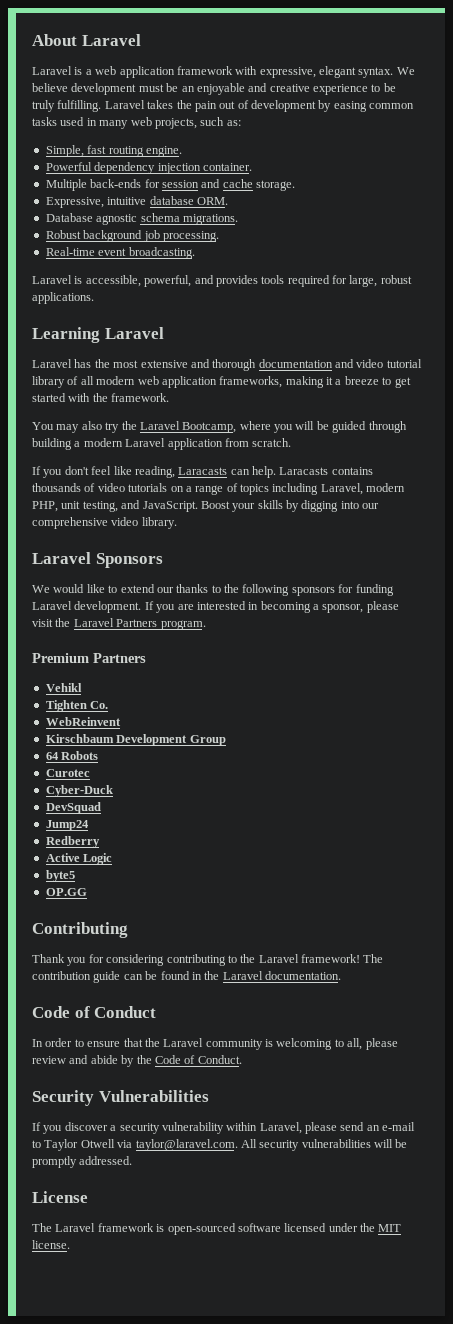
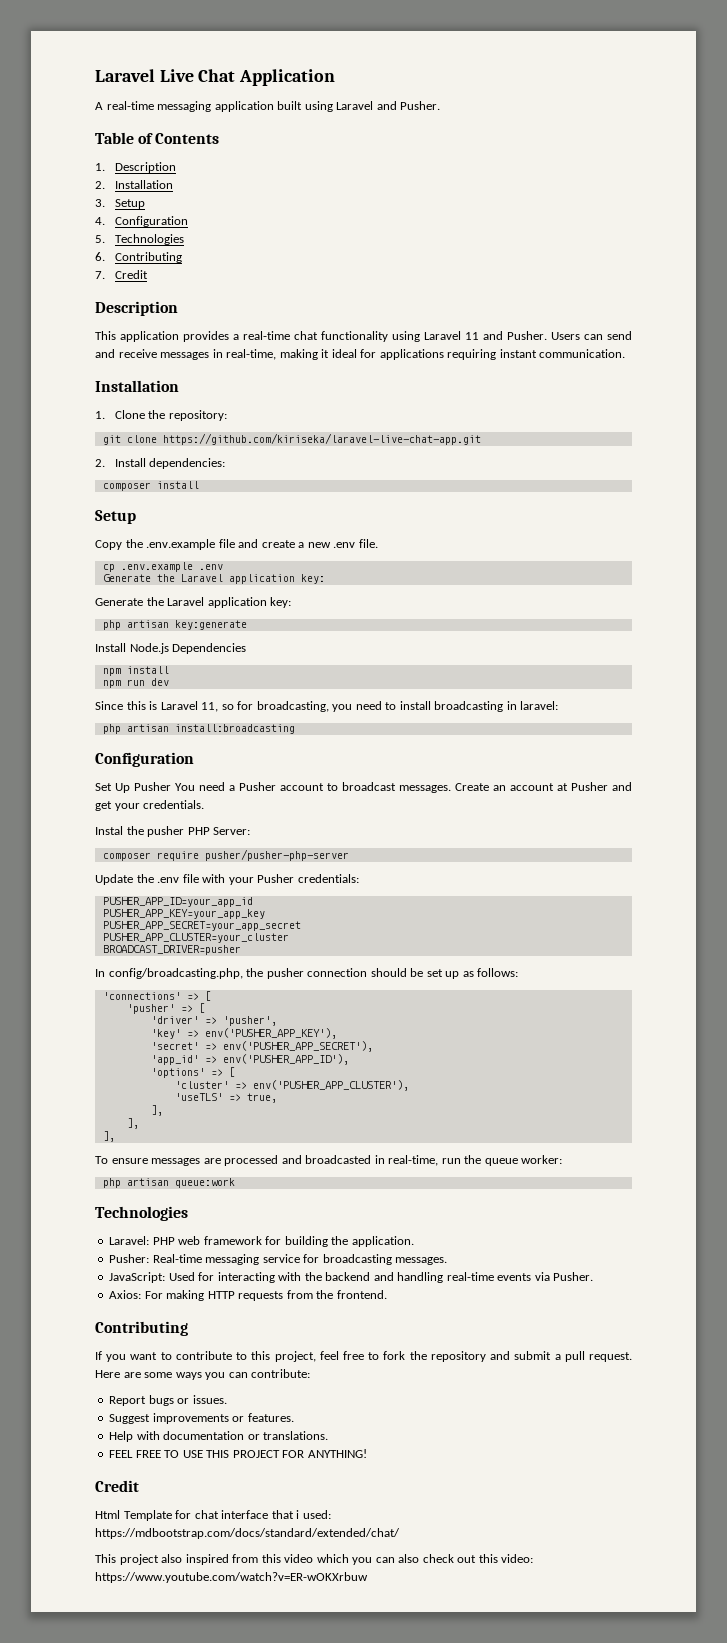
- About Laravel
- Laravel is a web application framework with expressive, elegant syntax. We believe development must be an enjoyable and creative experience to be truly fulfilling. Laravel takes the pain out of development by easing common tasks used in many web projects, such as:
- Simple, fast routing engine.
- Powerful dependency injection container.
- Multiple back-ends for session and cache storage.
- Expressive, intuitive database ORM.
- Database agnostic schema migrations.
- Robust background job processing.
- Real-time event broadcasting.
- Laravel is accessible, powerful, and provides tools required for large, robust applications.
- Learning Laravel
- Laravel has the most extensive and thorough documentation and video tutorial library of all modern web application frameworks, making it a breeze to get started with the framework.
- You may also try the Laravel Bootcamp, where you will be guided through building a modern Laravel application from scratch.
- If you don't feel like reading, Laracasts can help. Laracasts contains thousands of video tutorials on a range of topics including Laravel, modern PHP, unit testing, and JavaScript. Boost your skills by digging into our comprehensive video library.
- Laravel Sponsors
- We would like to extend our thanks to the following sponsors for funding Laravel development. If you are interested in becoming a sponsor, please visit the Laravel Partners program.
- Premium Partners
- Vehikl
- Tighten Co.
- WebReinvent
- Kirschbaum Development Group
- 64 Robots
- Curotec
- Cyber-Duck
- DevSquad
- Jump24
- Redberry
- Active Logic
- byte5
- OP.GG
+ Laravel Live Chat Application
+ A real-time messaging application built using Laravel and Pusher.
+ Table of Contents
+ 1. Description
+ 2. Installation
+ 3. Setup
+ 4. Configuration
+ 5. Technologies
+ 6. Contributing
+ 7. Credit
+ Description
+ This application provides a real-time chat functionality using Laravel 11 and Pusher. Users can send and receive messages in real-time, making it ideal for applications requiring instant communication.
+ Installation
+ 1. Clone the repository:
+ git clone https://github.com/kiriseka/laravel-live-chat-app.git
+ 2. Install dependencies:
+ composer install
+ Setup
+ Copy the .env.example file and create a new .env file.
+ cp .env.example .env
+ Generate the Laravel application key:
+ Generate the Laravel application key:
+ php artisan key:generate
+ Install Node.js Dependencies
+ npm install
+ npm run dev
+ Since this is Laravel 11, so for broadcasting, you need to install broadcasting in laravel:
+ php artisan install:broadcasting
+ Configuration
+ Set Up Pusher You need a Pusher account to broadcast messages. Create an account at Pusher and get your credentials.
+ Instal the pusher PHP Server:
+ composer require pusher/pusher-php-server
+ Update the .env file with your Pusher credentials:
+ PUSHER_APP_ID=your_app_id
+ PUSHER_APP_KEY=your_app_key
+ PUSHER_APP_SECRET=your_app_secret
+ PUSHER_APP_CLUSTER=your_cluster
+ BROADCAST_DRIVER=pusher
+ In config/broadcasting.php, the pusher connection should be set up as follows:
+ 'connections' => [
+ 'pusher' => [
+ 'driver' => 'pusher',
+ 'key' => env('PUSHER_APP_KEY'),
+ 'secret' => env('PUSHER_APP_SECRET'),
+ 'app_id' => env('PUSHER_APP_ID'),
+ 'options' => [
+ 'cluster' => env('PUSHER_APP_CLUSTER'),
+ 'useTLS' => true,
+ ],
+ ],
+ ],
+ To ensure messages are processed and broadcasted in real-time, run the queue worker:
+ php artisan queue:work
+ Technologies
+ Laravel: PHP web framework for building the application.
+ Pusher: Real-time messaging service for broadcasting messages.
+ JavaScript: Used for interacting with the backend and handling real-time events via Pusher.
+ Axios: For making HTTP requests from the frontend.
  Contributing
- Thank you for considering contributing to the Laravel framework! The contribution guide can be found in the Laravel documentation.
- Code of Conduct
- In order to ensure that the Laravel community is welcoming to all, please review and abide by the Code of Conduct.
- Security Vulnerabilities
- If you discover a security vulnerability within Laravel, please send an e-mail to Taylor Otwell via taylor@laravel.com. All security vulnerabilities will be promptly addressed.
- License
- The Laravel framework is open-sourced software licensed under the MIT license.
+ If you want to contribute to this project, feel free to fork the repository and submit a pull request. Here are some ways you can contribute:
+ Report bugs or issues.
+ Suggest improvements or features.
+ Help with documentation or translations.
+ FEEL FREE TO USE THIS PROJECT FOR ANYTHING!
+ Credit
+ Html Template for chat interface that i used: https://mdbootstrap.com/docs/standard/extended/chat/
+ This project also inspired from this video which you can also check out this video: https://www.youtube.com/watch?v=ER-wOKXrbuw

